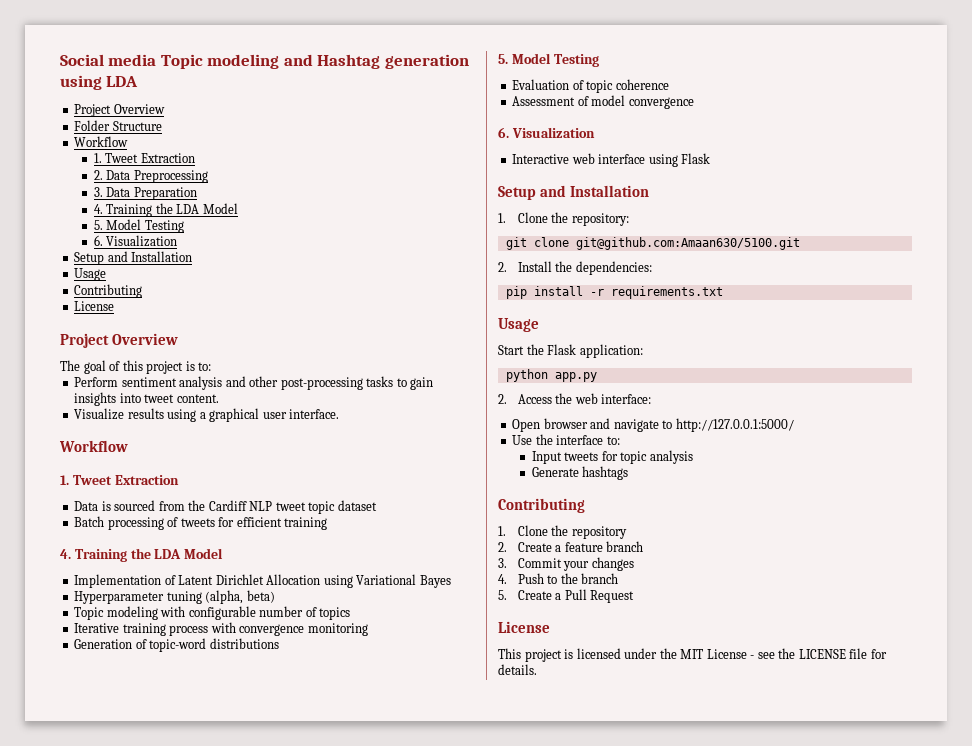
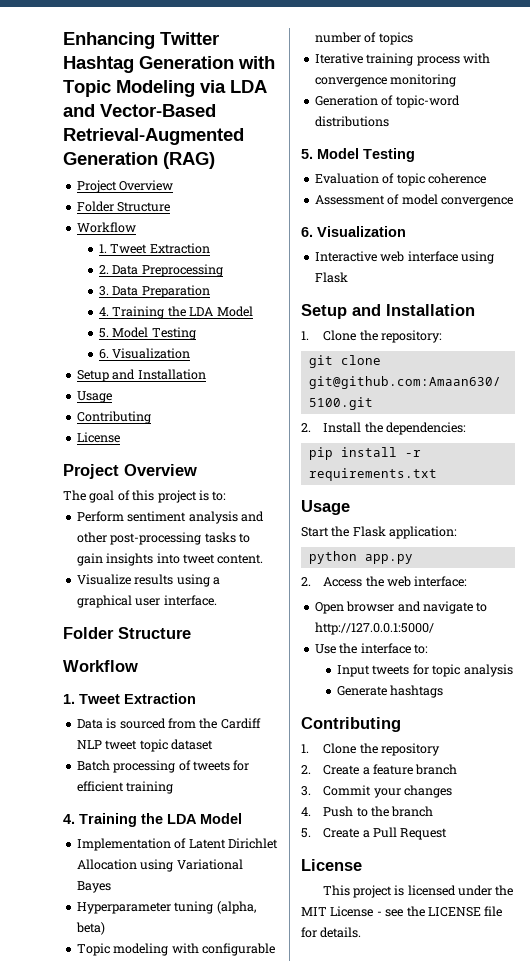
- Social media Topic modeling and Hashtag generation using LDA
+ Enhancing Twitter Hashtag Generation with Topic Modeling via LDA and Vector-Based Retrieval-Augmented Generation (RAG)
  Visualize results using a graphical user interface.
+ Folder Structure

